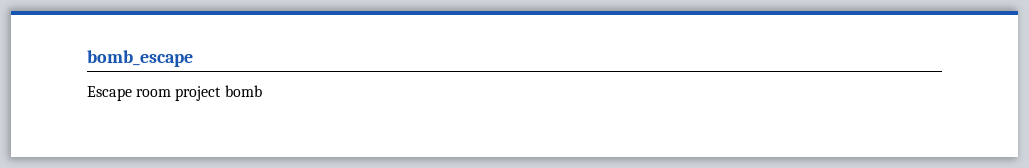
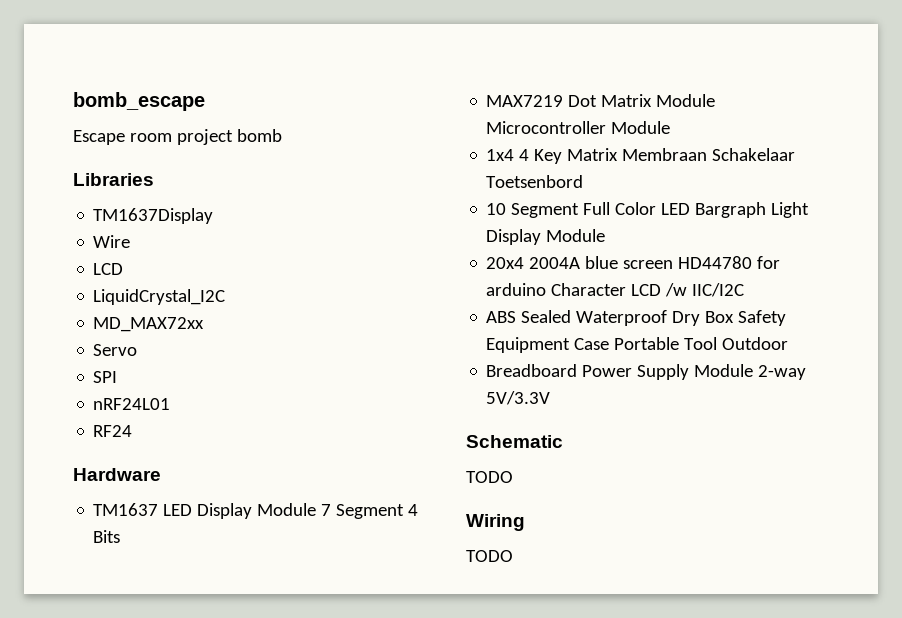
+ Libraries
+ TM1637Display
+ Wire
+ LCD
+ LiquidCrystal_I2C
+ MD_MAX72xx
+ Servo
+ SPI
+ nRF24L01
+ RF24
+ Hardware
+ TM1637 LED Display Module 7 Segment 4 Bits
+ MAX7219 Dot Matrix Module Microcontroller Module
+ 1x4 4 Key Matrix Membraan Schakelaar Toetsenbord
+ 10 Segment Full Color LED Bargraph Light Display Module
+ 20x4 2004A blue screen HD44780 for arduino Character LCD /w IIC/I2C
+ ABS Sealed Waterproof Dry Box Safety Equipment Case Portable Tool Outdoor
+ Breadboard Power Supply Module 2-way 5V/3.3V
+ Schematic
+ TODO
+ Wiring
+ TODO

